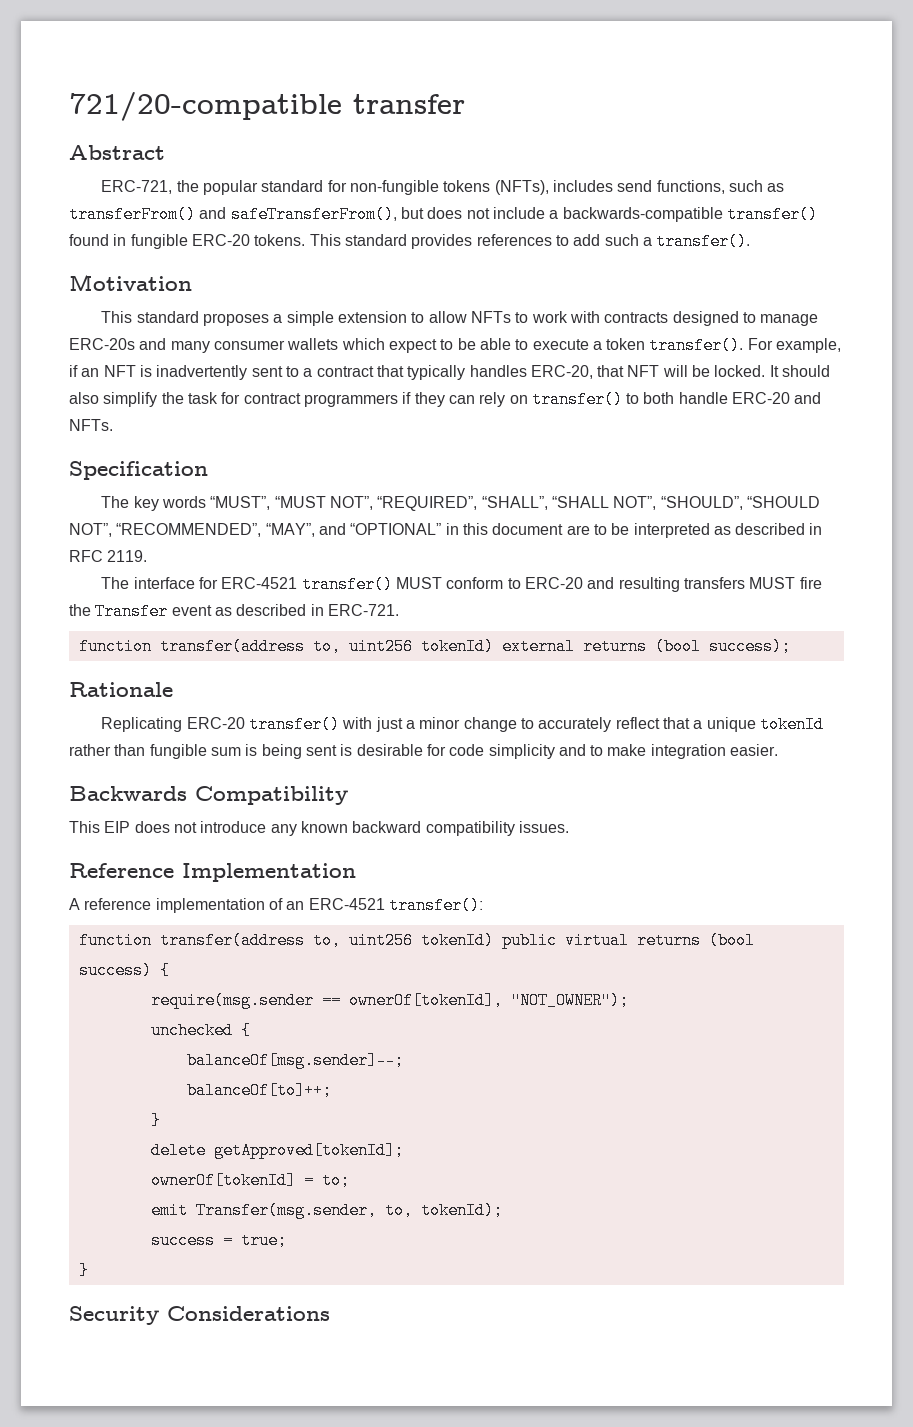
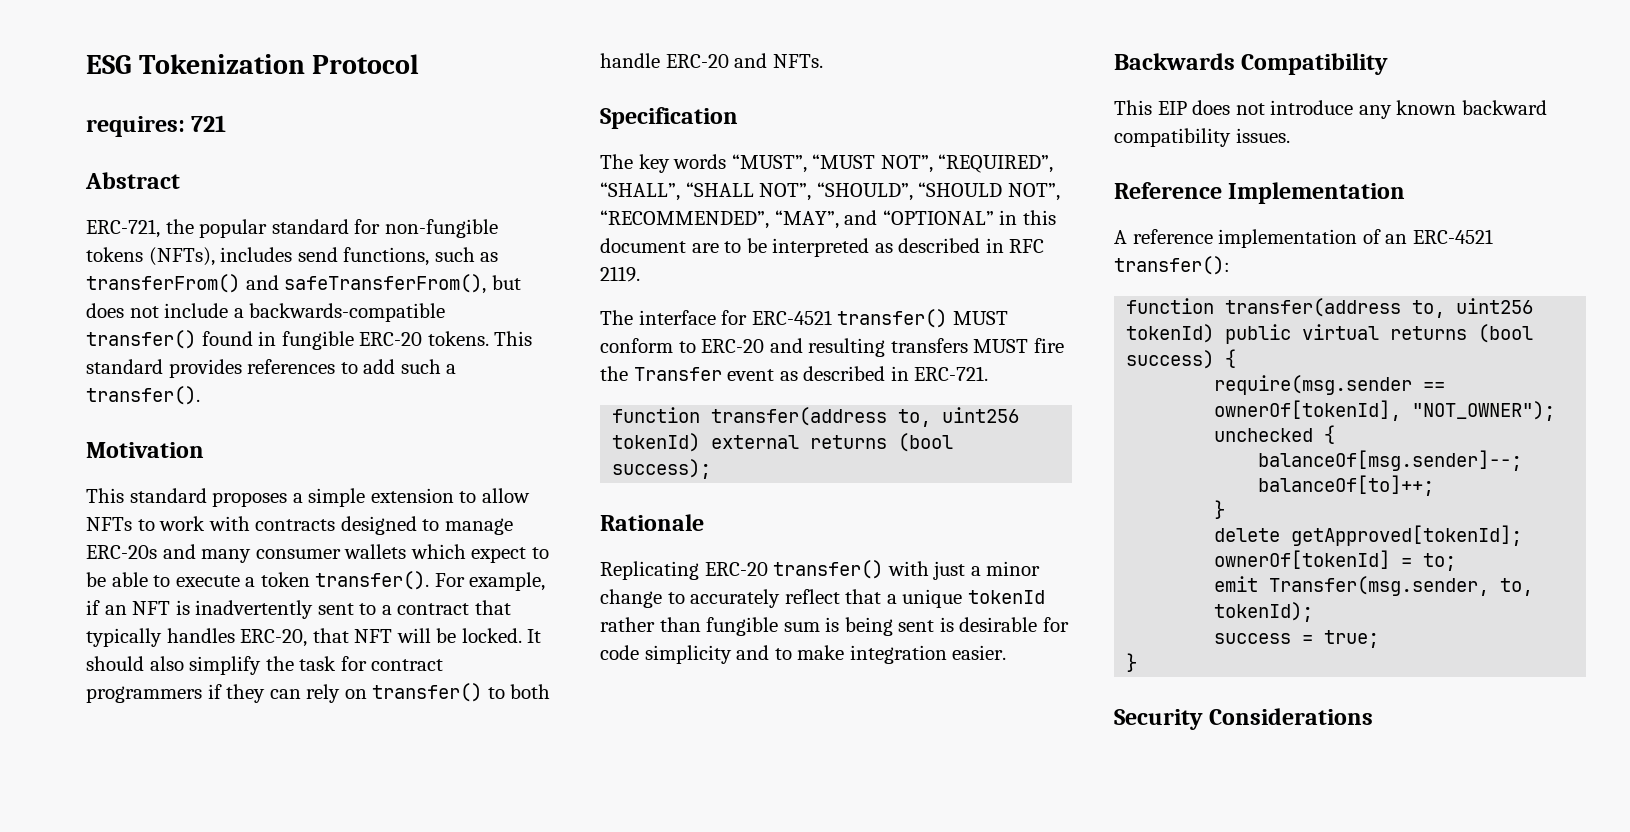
- 721/20-compatible transfer
+ ESG Tokenization Protocol
+ requires: 721

